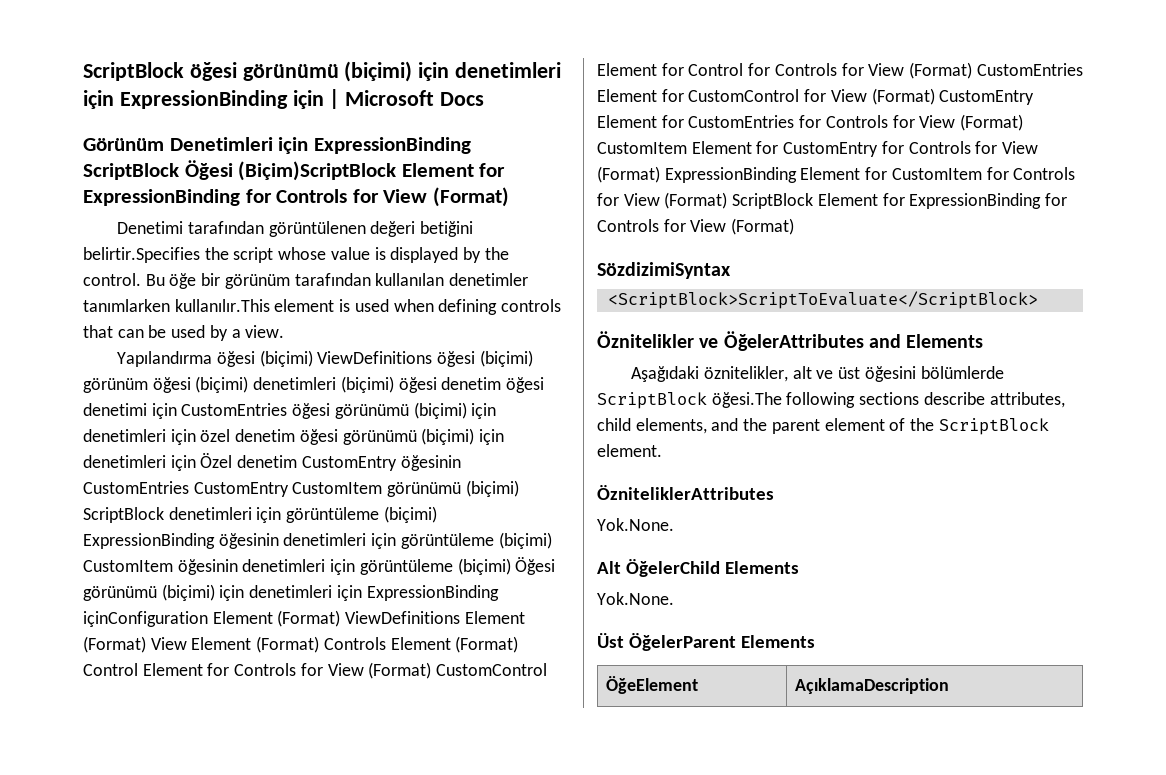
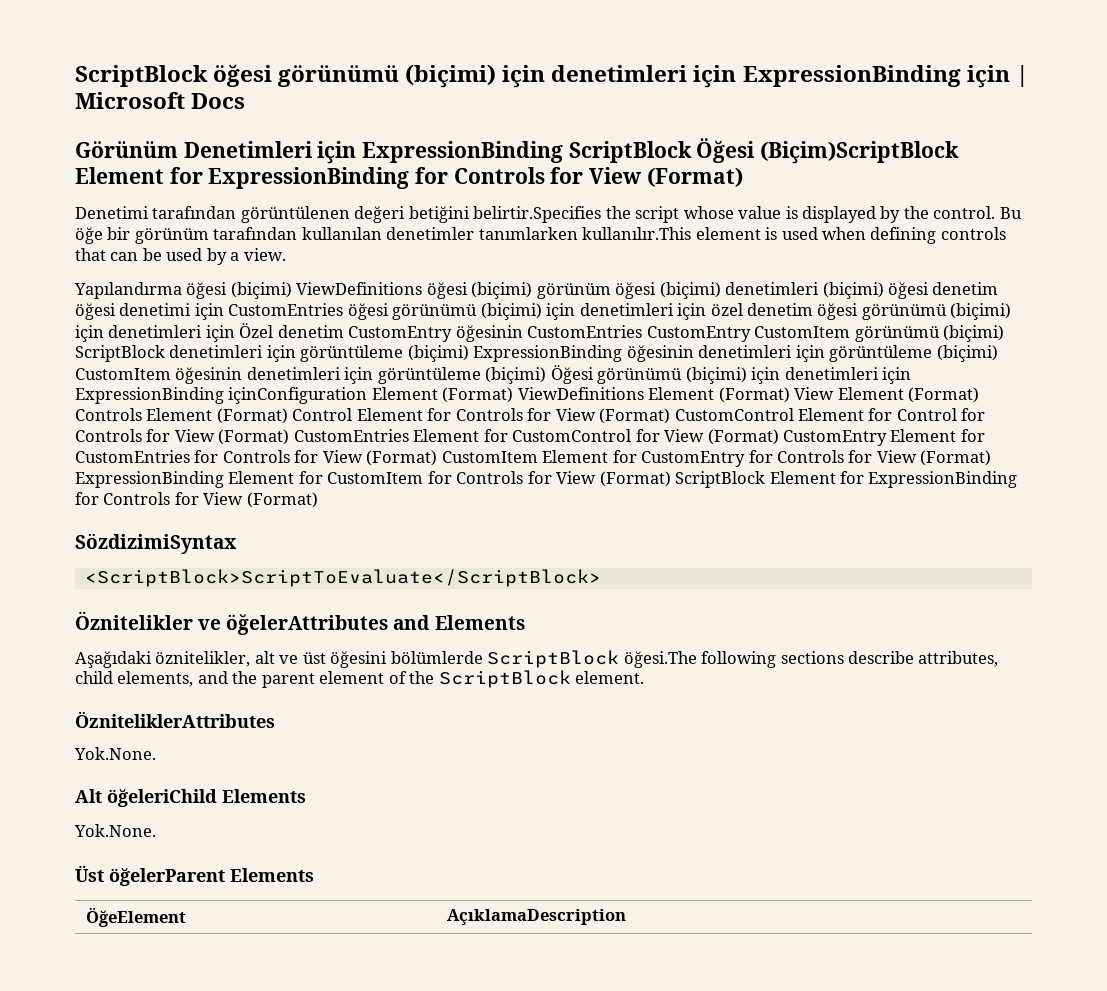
- Öznitelikler ve ÖğelerAttributes and Elements
+ Öznitelikler ve öğelerAttributes and Elements
- Alt ÖğelerChild Elements
+ Alt öğeleriChild Elements
- Üst ÖğelerParent Elements
+ Üst öğelerParent Elements

